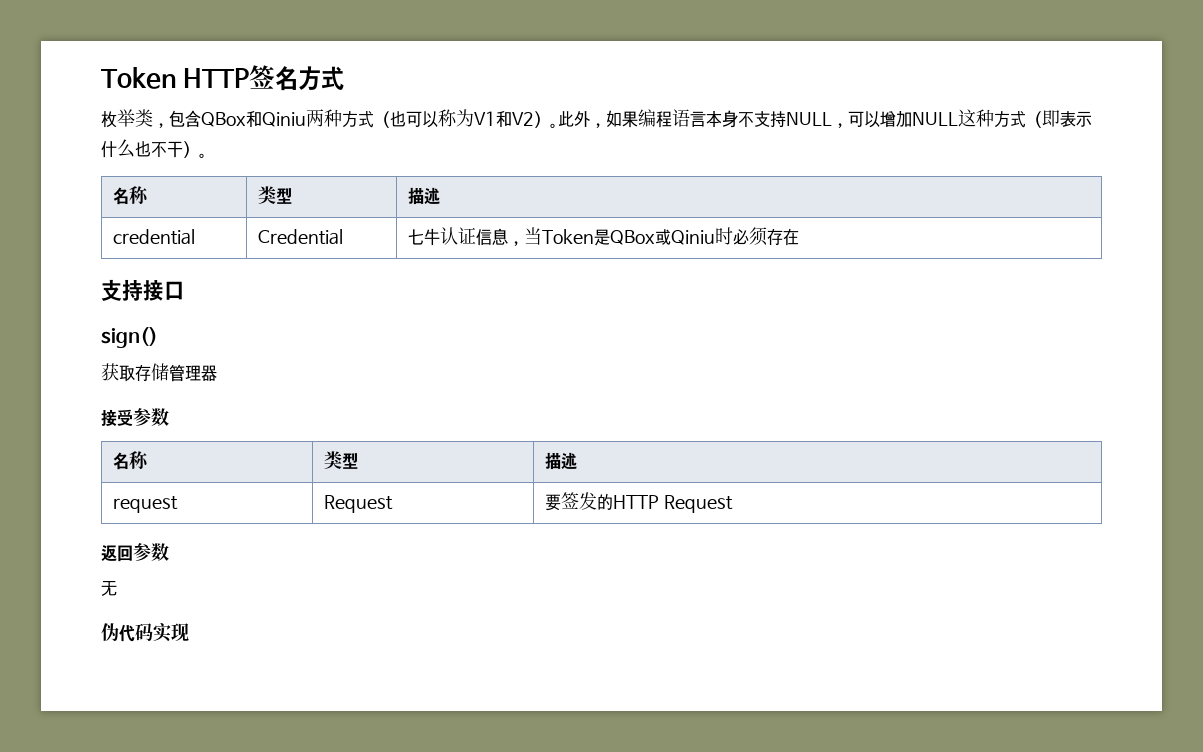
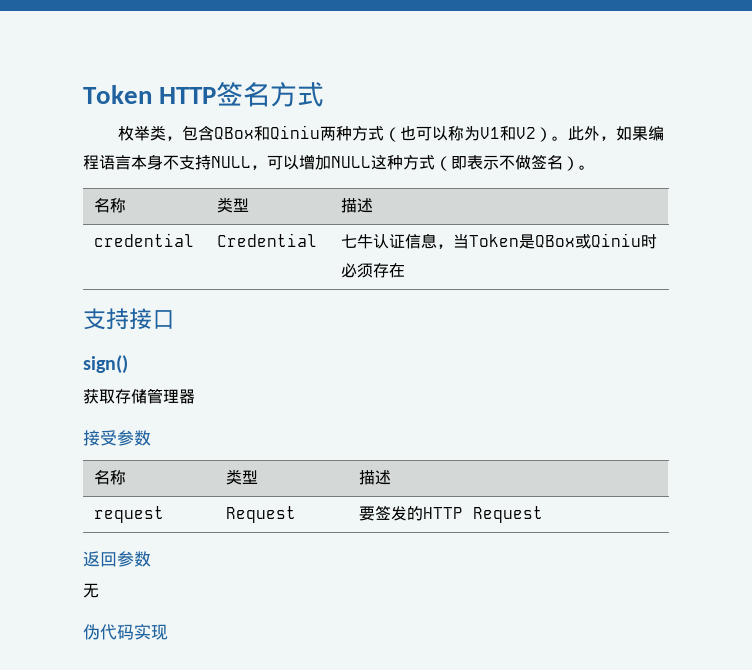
- 此外，如果编程语言本身不支持NULL，可以增加NULL这种方式（即表示什么也不干）。
+ 此外，如果编程语言本身不支持NULL，可以增加NULL这种方式（即表示不做签名）。

